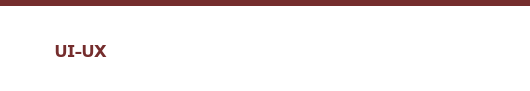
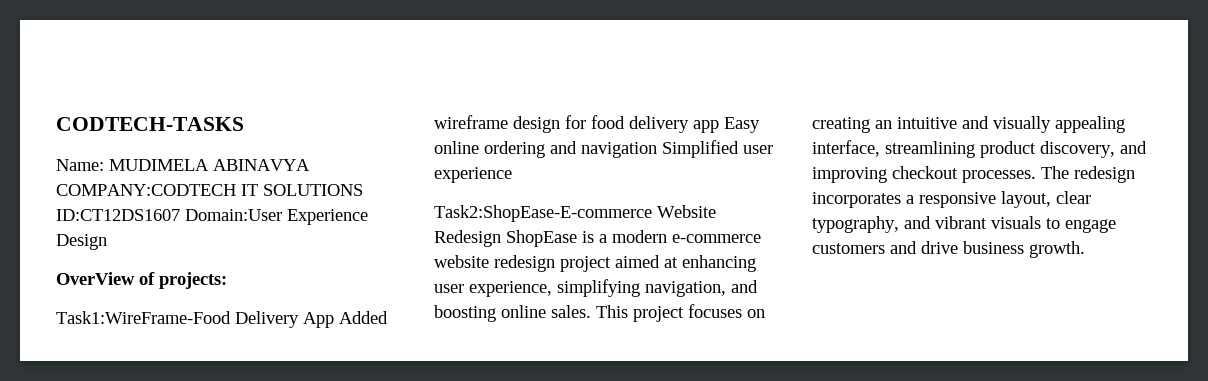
- UI-UX
+ CODTECH-TASKS
+ Name: MUDIMELA ABINAVYA COMPANY:CODTECH IT SOLUTIONS ID:CT12DS1607 Domain:User Experience Design
+ OverView of projects:
+ Task1:WireFrame-Food Delivery App Added wireframe design for food delivery app Easy online ordering and navigation Simplified user experience
+ Task2:ShopEase-E-commerce Website Redesign ShopEase is a modern e-commerce website redesign project aimed at enhancing user experience, simplifying navigation, and boosting online sales. This project focuses on creating an intuitive and visually appealing interface, streamlining product discovery, and improving checkout processes. The redesign incorporates a responsive layout, clear typography, and vibrant visuals to engage customers and drive business growth.

